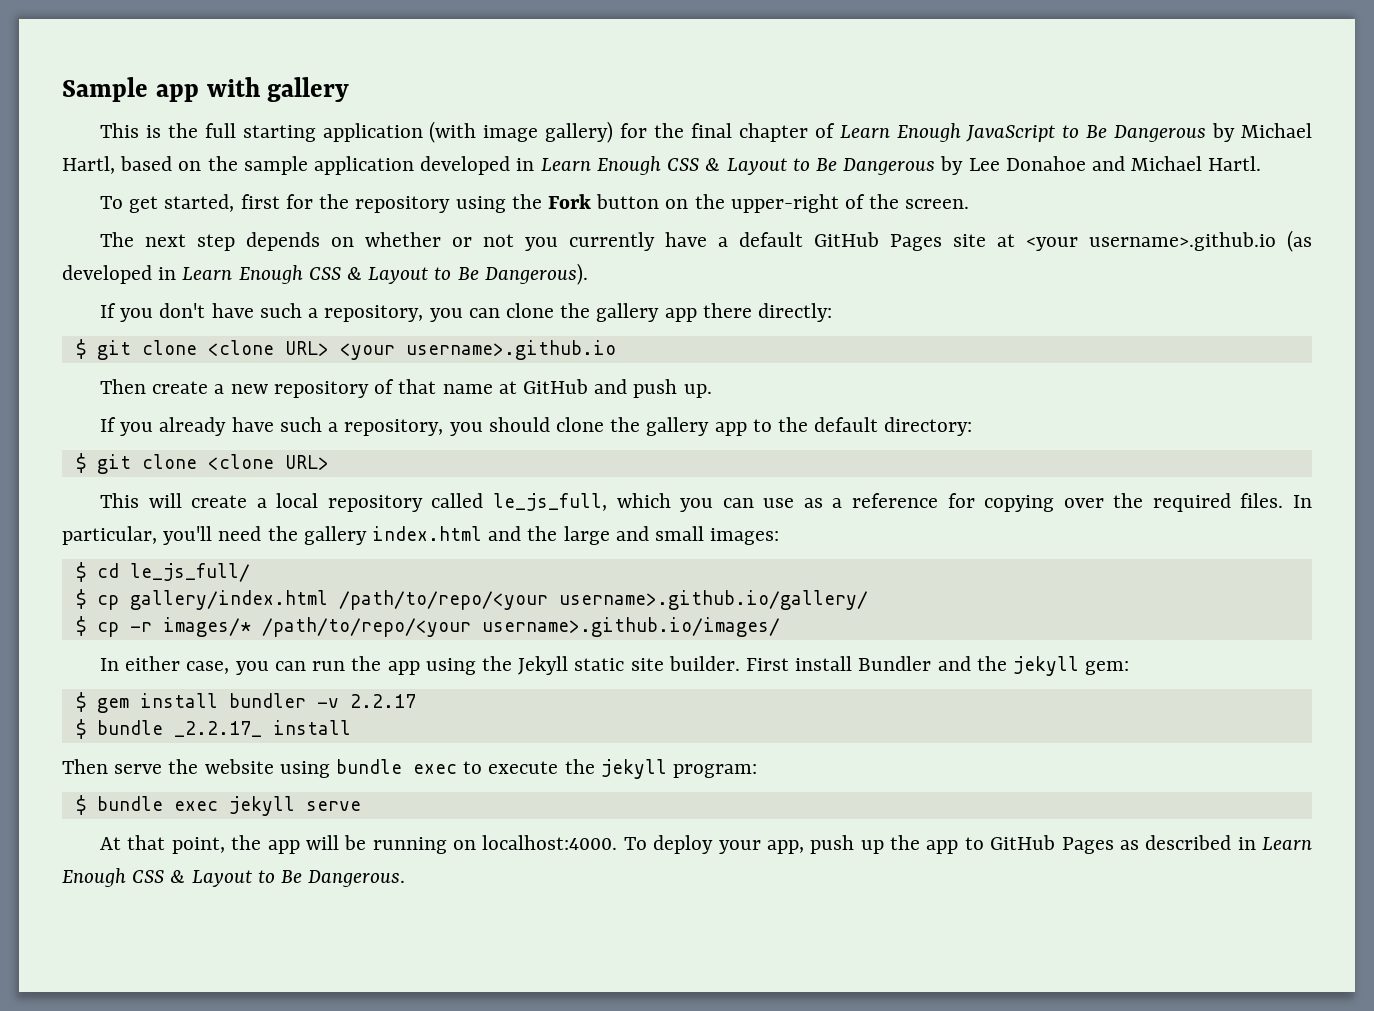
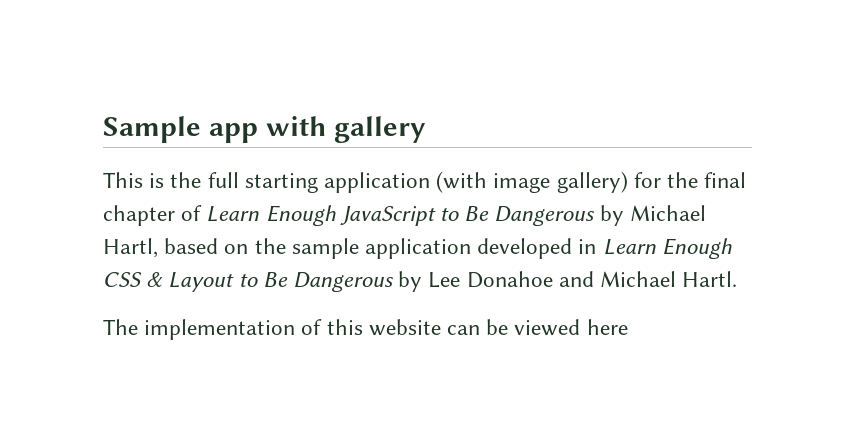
- To get started, first for the repository using the Fork button on the upper-right of the screen.
- The next step depends on whether or not you currently have a default GitHub Pages site at <your username>.github.io (as developed in Learn Enough CSS & Layout to Be Dangerous).
- If you don't have such a repository, you can clone the gallery app there directly:
- $ git clone <clone URL> <your username>.github.io
- Then create a new repository of that name at GitHub and push up.
- If you already have such a repository, you should clone the gallery app to the default directory:
- $ git clone <clone URL>
- This will create a local repository called le_js_full, which you can use as a reference for copying over the required files. In particular, you'll need the gallery index.html and the large and small images:
- $ cd le_js_full/
- $ cp gallery/index.html /path/to/repo/<your username>.github.io/gallery/
- $ cp -r images/* /path/to/repo/<your username>.github.io/images/
- In either case, you can run the app using the Jekyll static site builder. First install Bundler and the jekyll gem:
- $ gem install bundler -v 2.2.17
- $ bundle _2.2.17_ install
- Then serve the website using bundle exec to execute the jekyll program:
- $ bundle exec jekyll serve
- At that point, the app will be running on localhost:4000. To deploy your app, push up the app to GitHub Pages as described in Learn Enough CSS & Layout to Be Dangerous.
+ The implementation of this website can be viewed here

